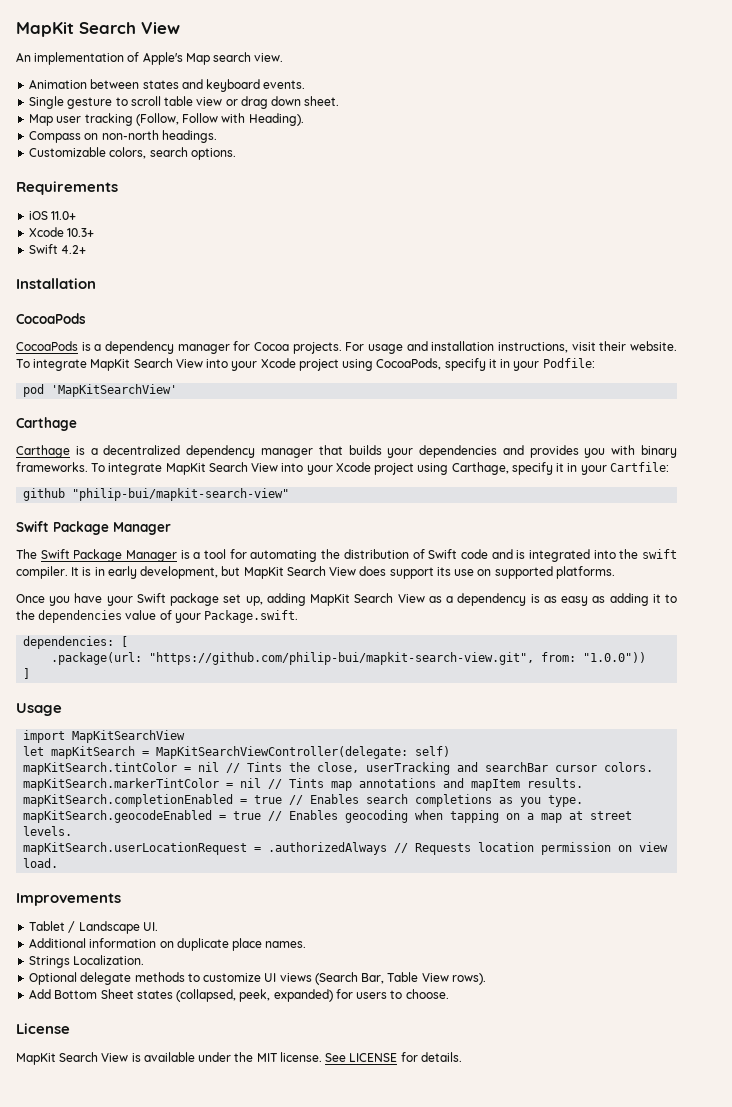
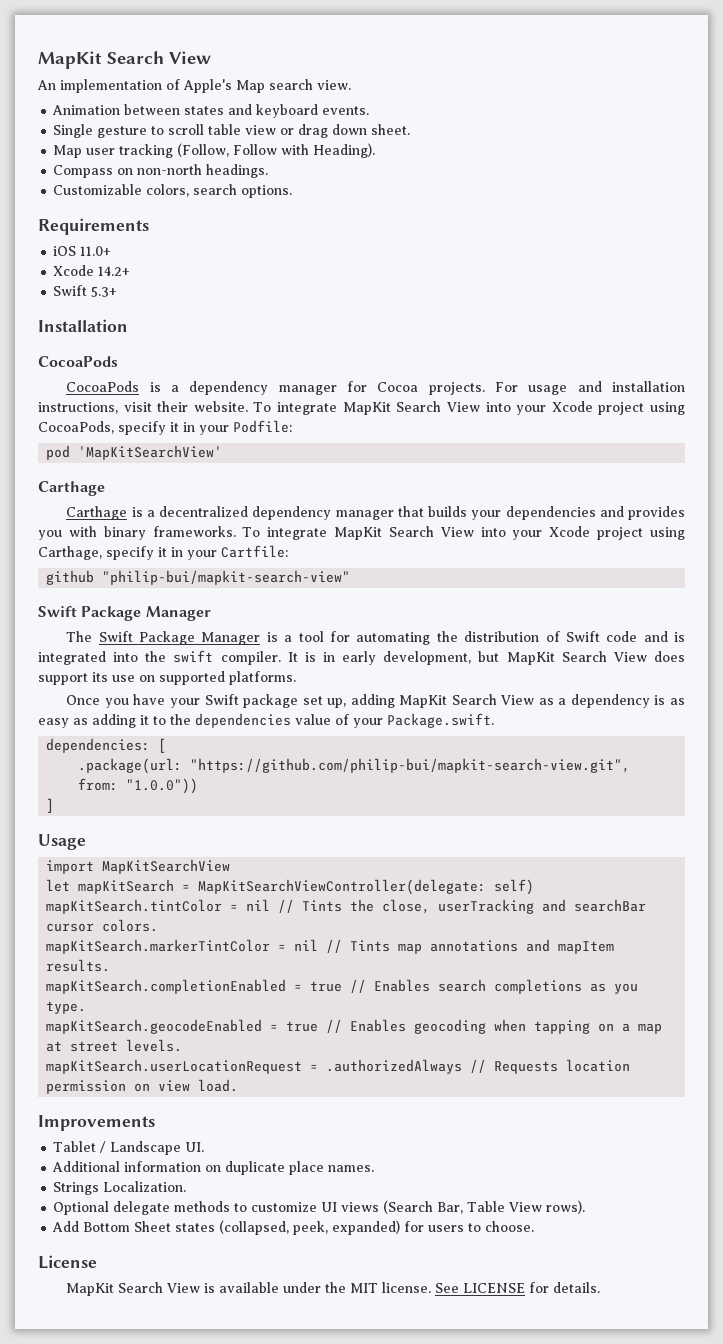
- Xcode 10.3+
- Swift 4.2+
+ Xcode 14.2+
+ Swift 5.3+

